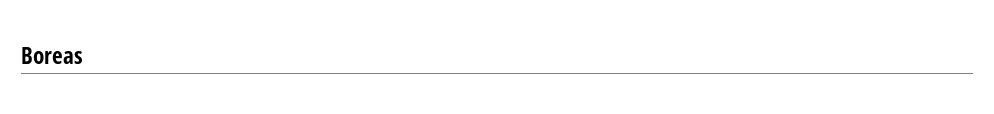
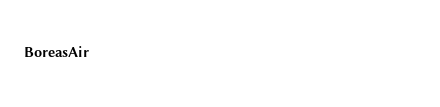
- Boreas
+ BoreasAir

